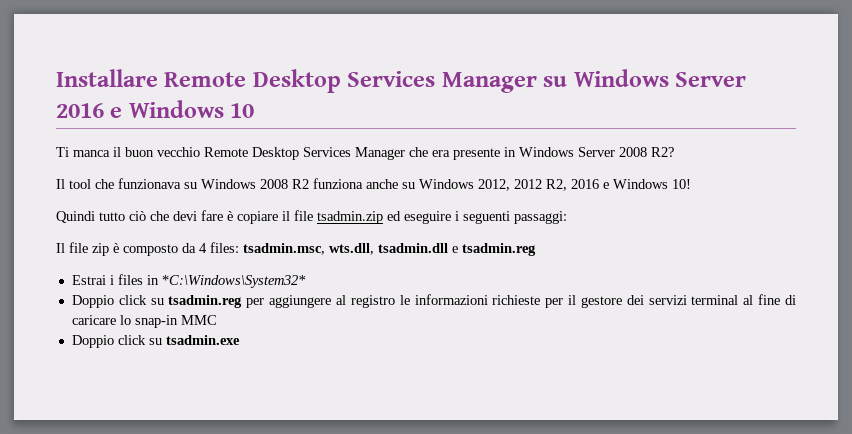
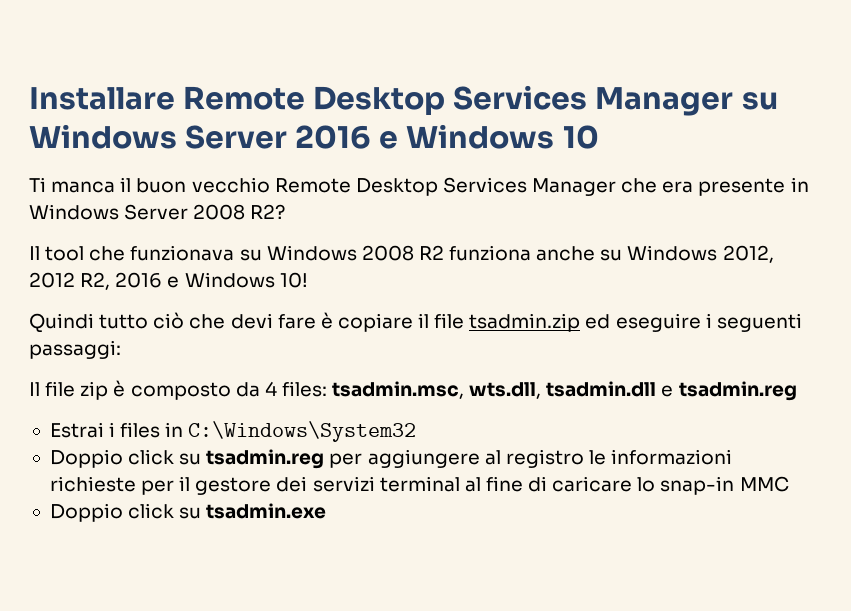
- Estrai i files in *C:\Windows\System32*
+ Estrai i files in C:\Windows\System32

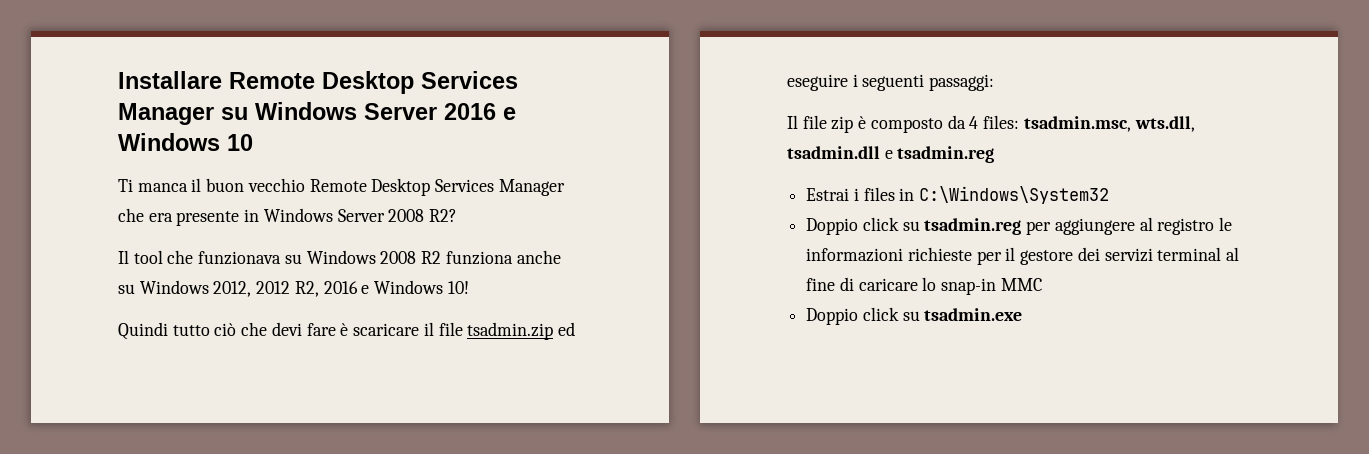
- Quindi tutto ciò che devi fare è copiare il file tsadmin.zip ed eseguire i seguenti passaggi:
+ Quindi tutto ciò che devi fare è scaricare il file tsadmin.zip ed eseguire i seguenti passaggi:

